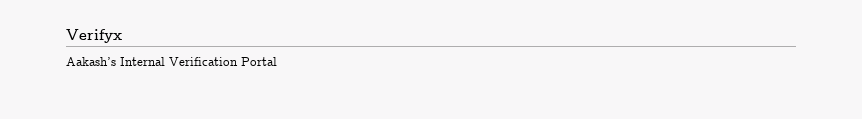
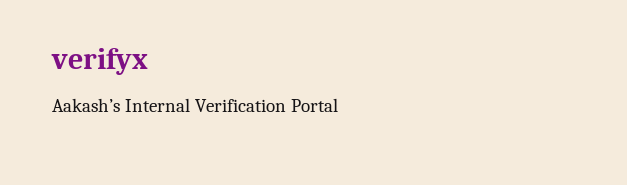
- Verifyx
+ verifyx

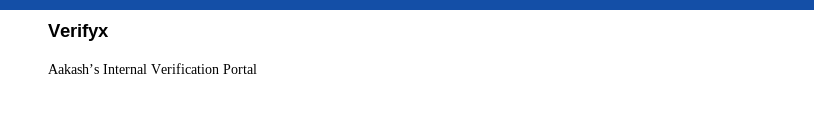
- verifyx
+ Verifyx

